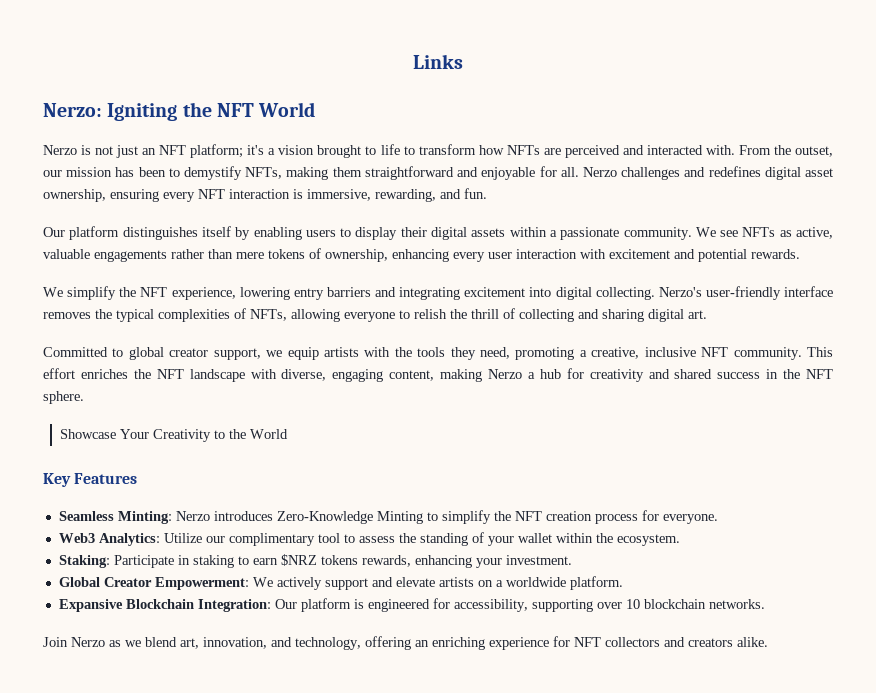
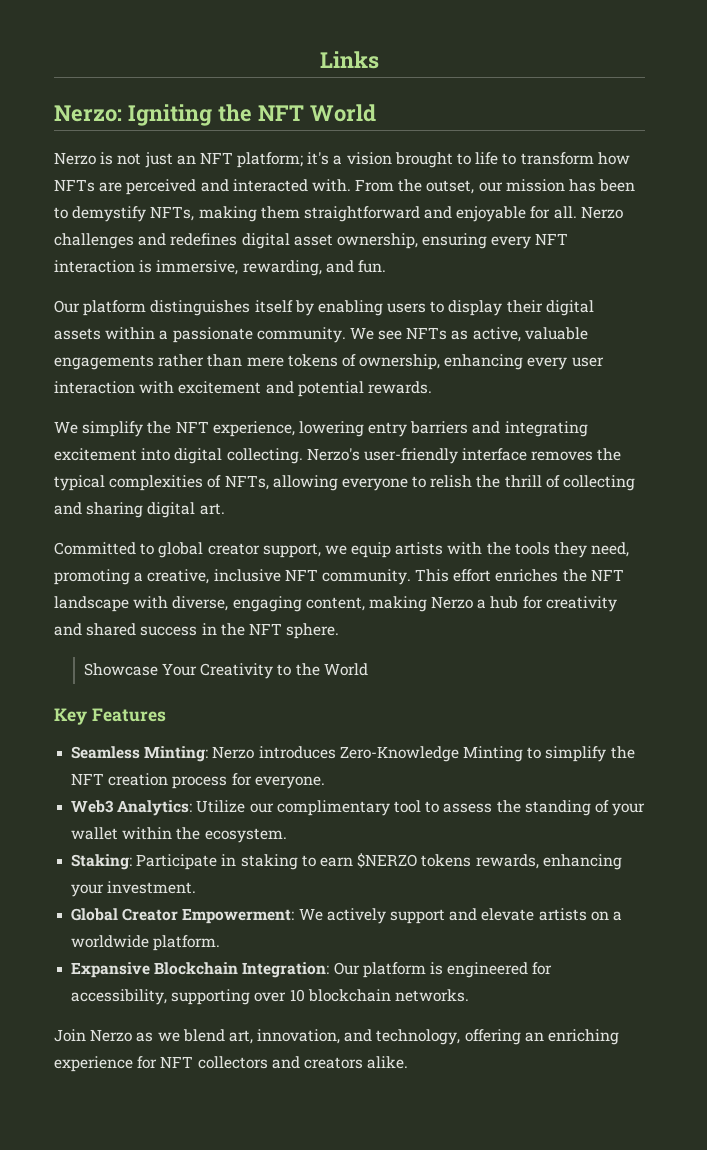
- Staking: Participate in staking to earn $NRZ tokens rewards, enhancing your investment.
+ Staking: Participate in staking to earn $NERZO tokens rewards, enhancing your investment.

